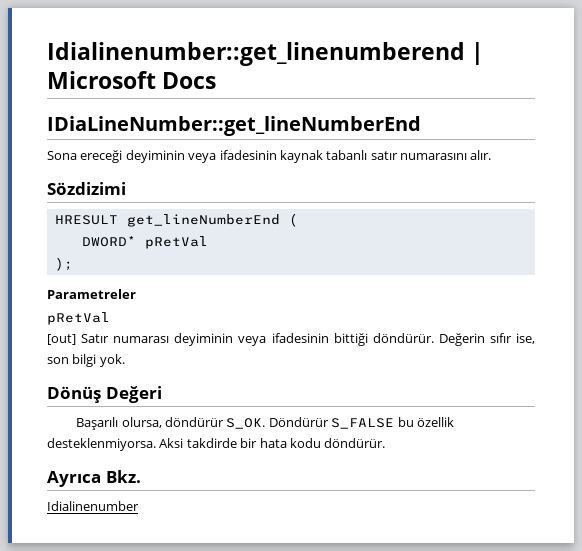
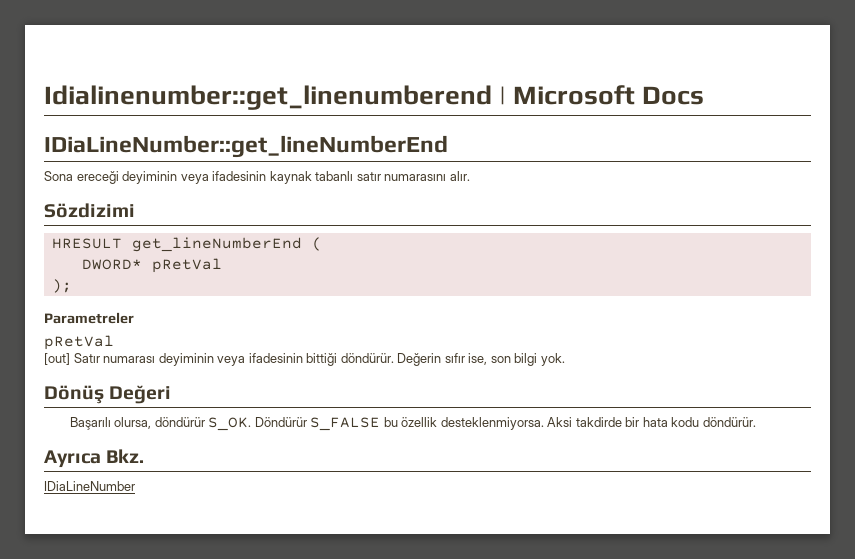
- Idialinenumber
+ IDiaLineNumber

